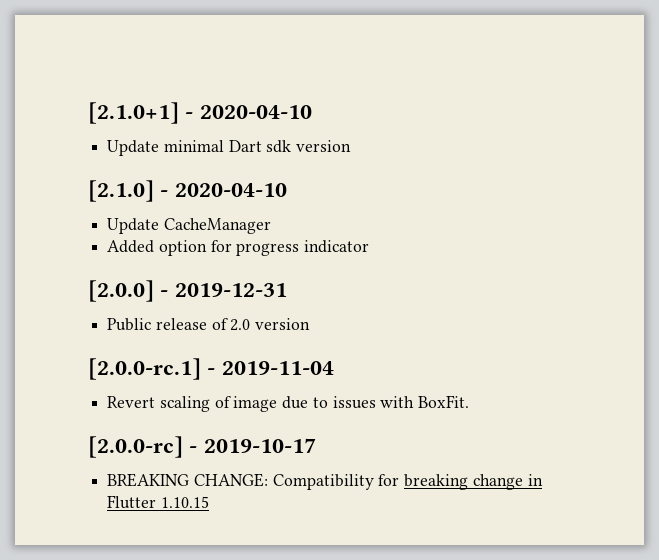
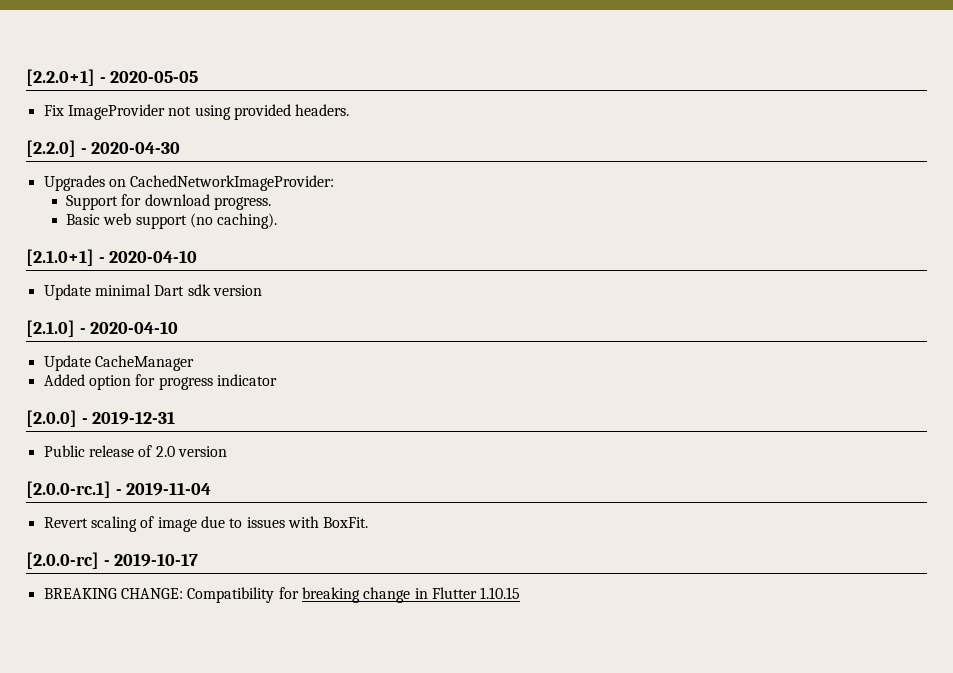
+ [2.2.0+1] - 2020-05-05
+ Fix ImageProvider not using provided headers.
+ [2.2.0] - 2020-04-30
+ Upgrades on CachedNetworkImageProvider:
+ Support for download progress.
+ Basic web support (no caching).

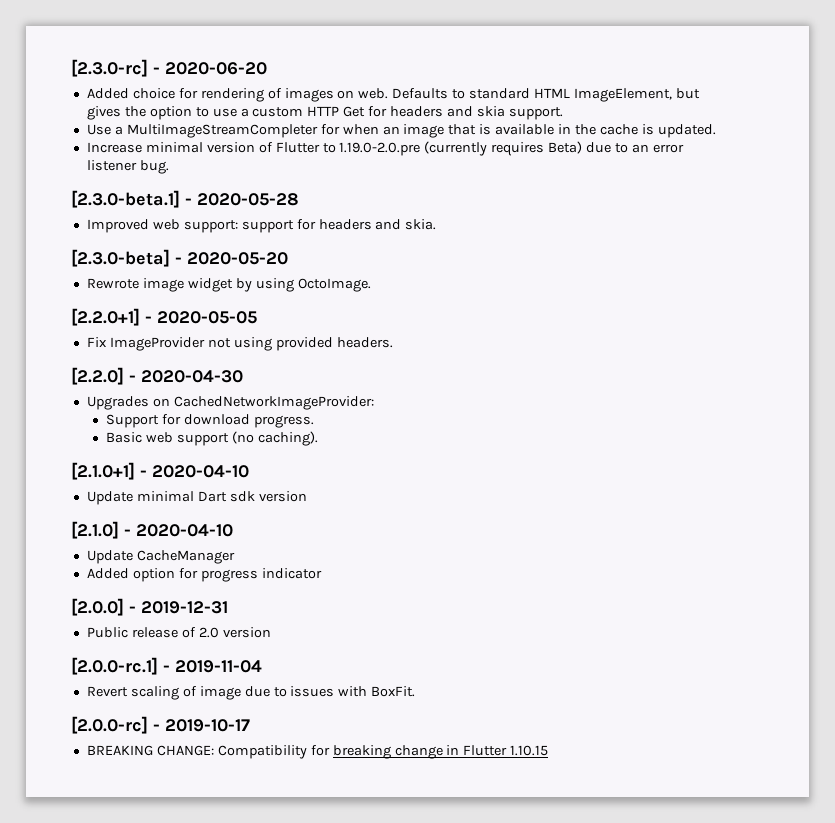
+ [2.3.0-rc] - 2020-06-20
+ Added choice for rendering of images on web. Defaults to standard HTML ImageElement, but gives the option to use a custom HTTP Get for headers and skia support.
+ Use a MultiImageStreamCompleter for when an image that is available in the cache is updated.
+ Increase minimal version of Flutter to 1.19.0-2.0.pre (currently requires Beta) due to an error listener bug.
+ [2.3.0-beta.1] - 2020-05-28
+ Improved web support: support for headers and skia.
+ [2.3.0-beta] - 2020-05-20
+ Rewrote image widget by using OctoImage.

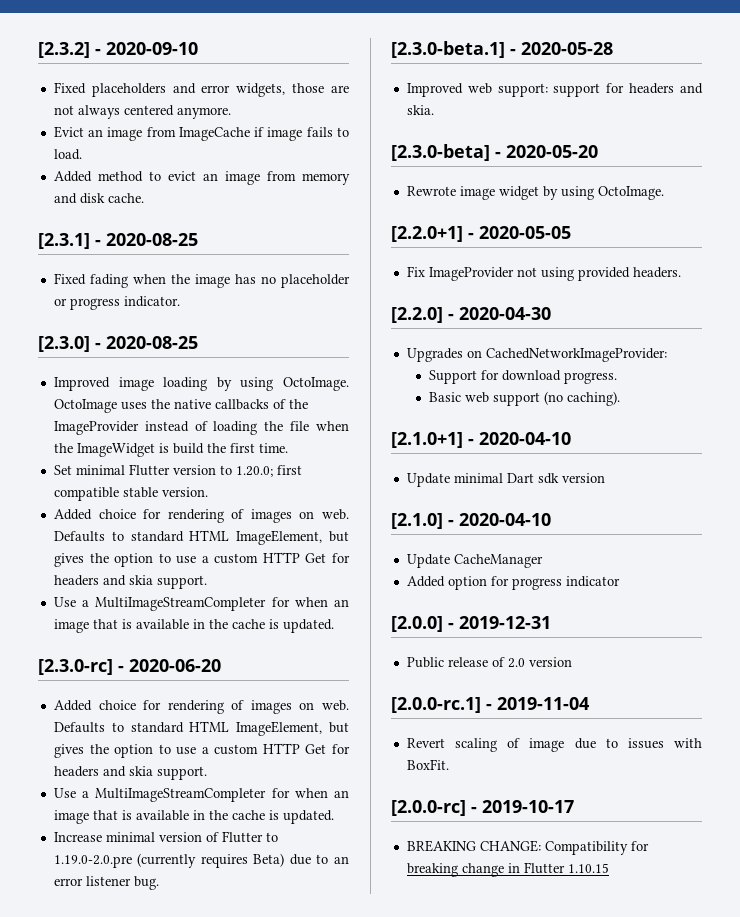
+ [2.3.2] - 2020-09-10
+ Fixed placeholders and error widgets, those are not always centered anymore.
+ Evict an image from ImageCache if image fails to load.
+ Added method to evict an image from memory and disk cache.
+ [2.3.1] - 2020-08-25
+ Fixed fading when the image has no placeholder or progress indicator.
+ [2.3.0] - 2020-08-25
+ Improved image loading by using OctoImage. OctoImage uses the native callbacks of the ImageProvider instead of loading the file when the ImageWidget is build the first time.
+ Set minimal Flutter version to 1.20.0; first compatible stable version.
+ Added choice for rendering of images on web. Defaults to standard HTML ImageElement, but gives the option to use a custom HTTP Get for headers and skia support.
+ Use a MultiImageStreamCompleter for when an image that is available in the cache is updated.

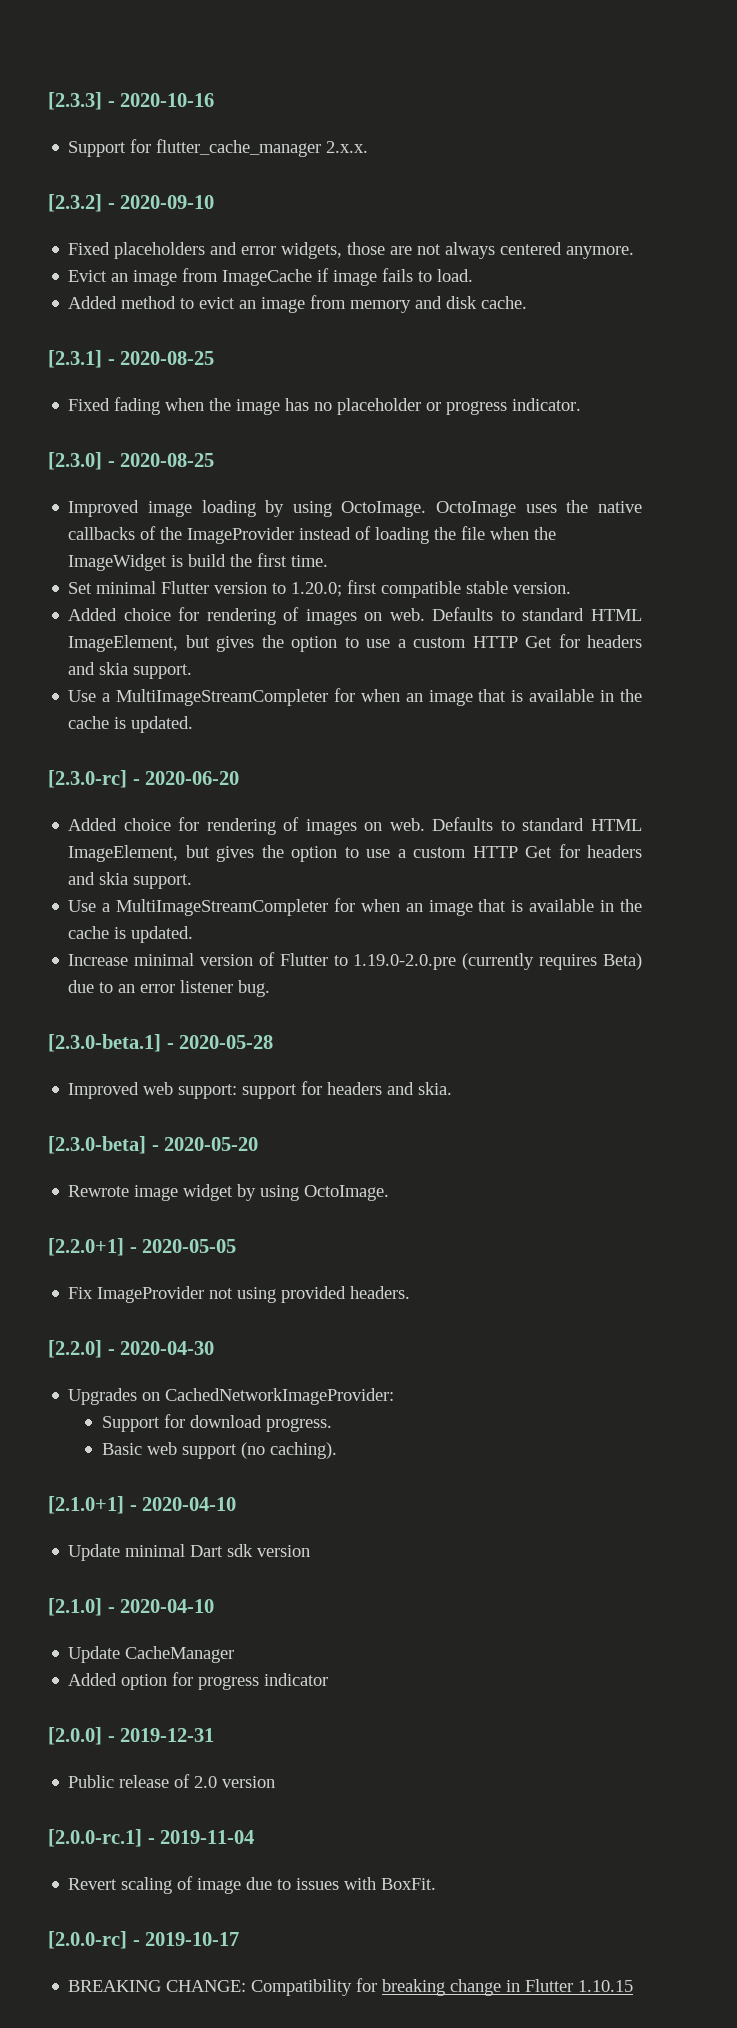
+ [2.3.3] - 2020-10-16
+ Support for flutter_cache_manager 2.x.x.

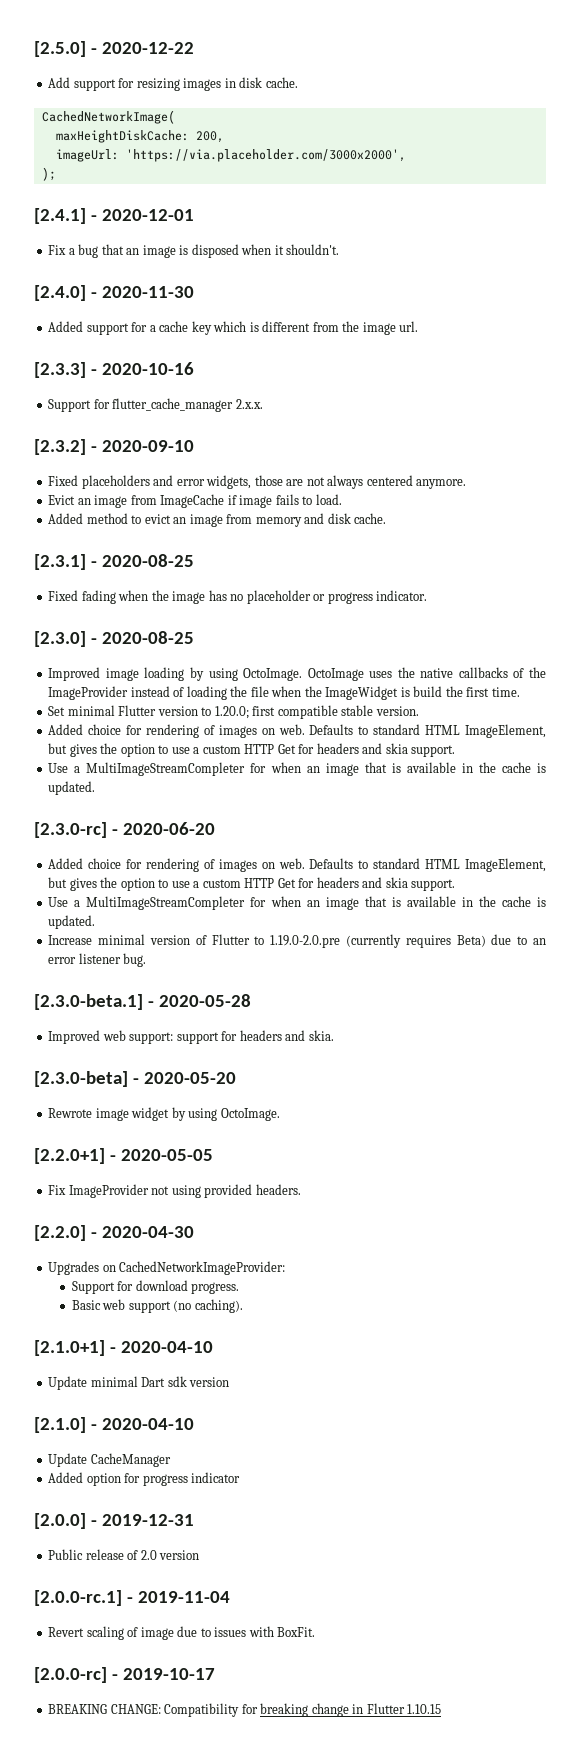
+ [2.5.0] - 2020-12-22
+ Add support for resizing images in disk cache.
+ CachedNetworkImage(
+ maxHeightDiskCache: 200,
+ imageUrl: 'https://via.placeholder.com/3000x2000',
+ );
+ [2.4.1] - 2020-12-01
+ Fix a bug that an image is disposed when it shouldn't.
+ [2.4.0] - 2020-11-30
+ Added support for a cache key which is different from the image url.

